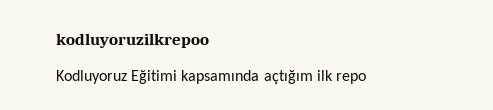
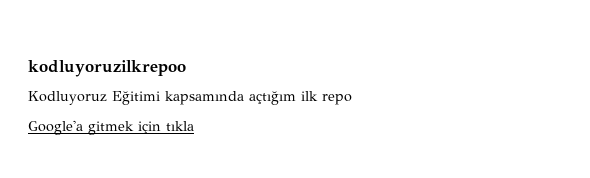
+ Google'a gitmek için tıkla

